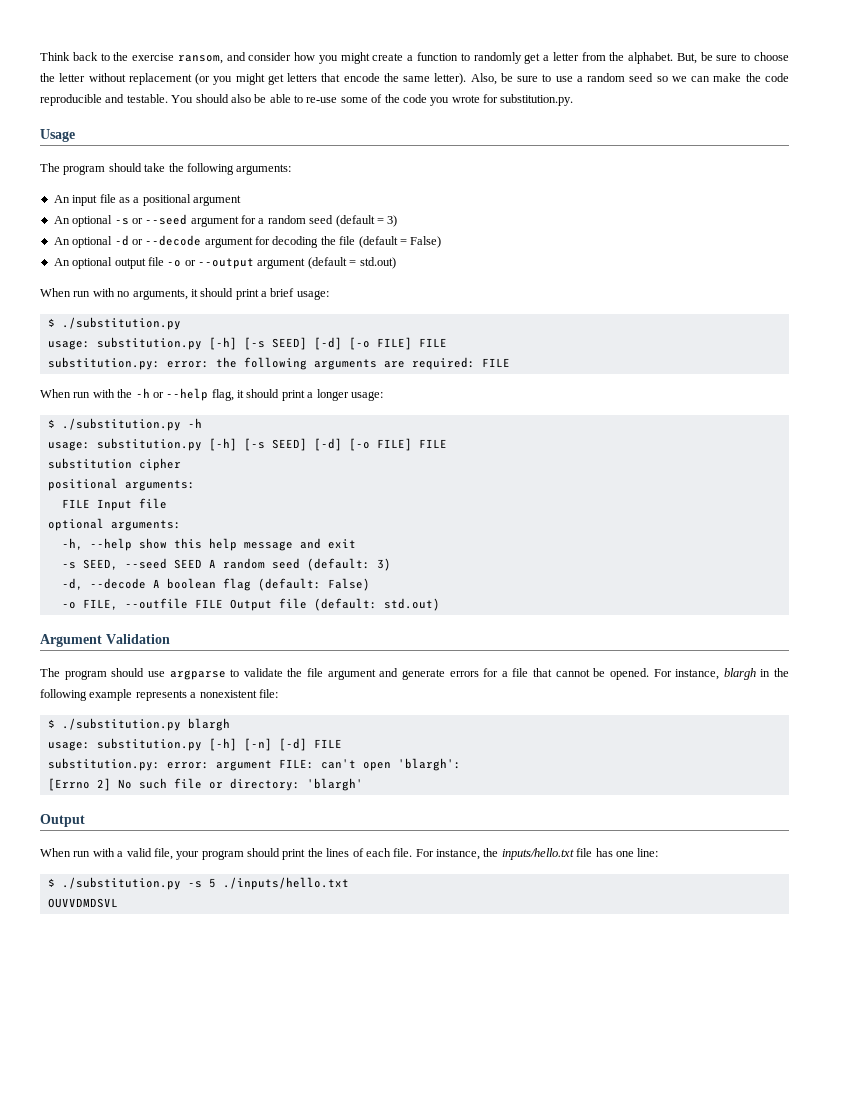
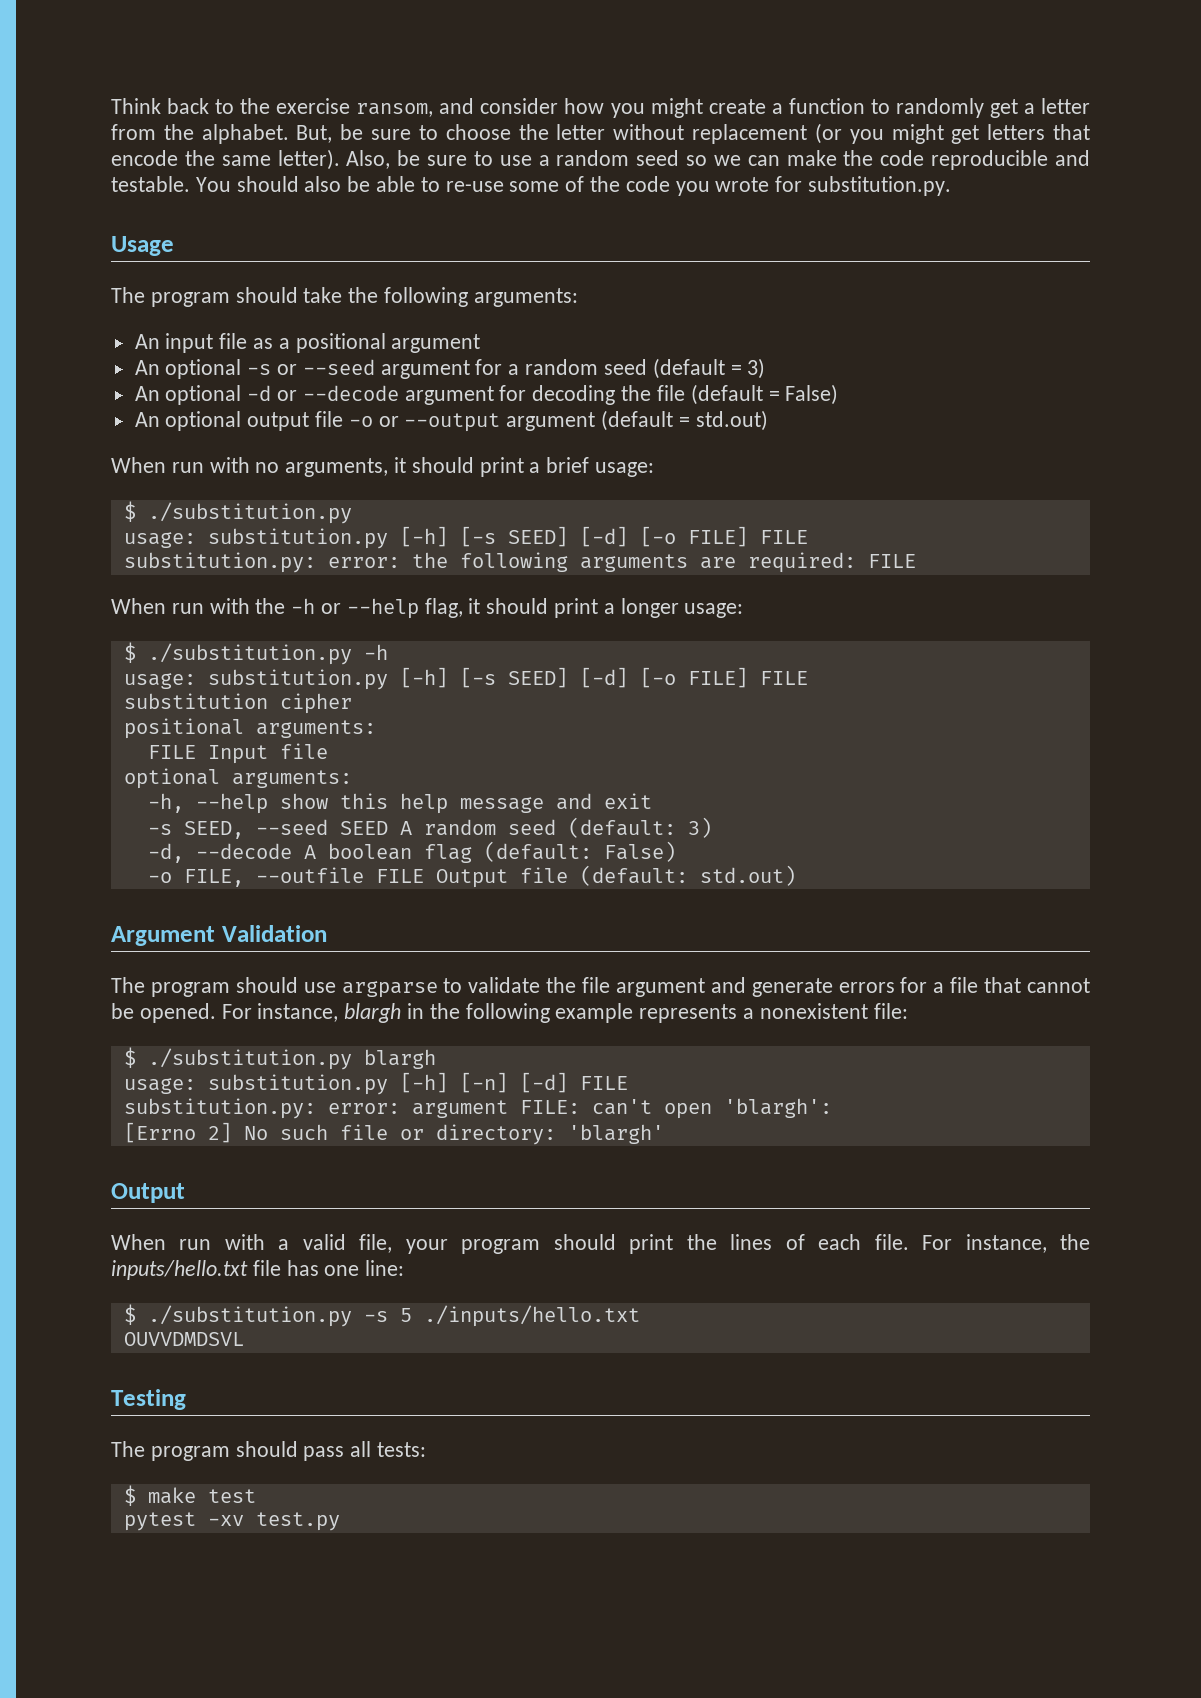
+ Testing
+ The program should pass all tests:
+ $ make test
+ pytest -xv test.py

